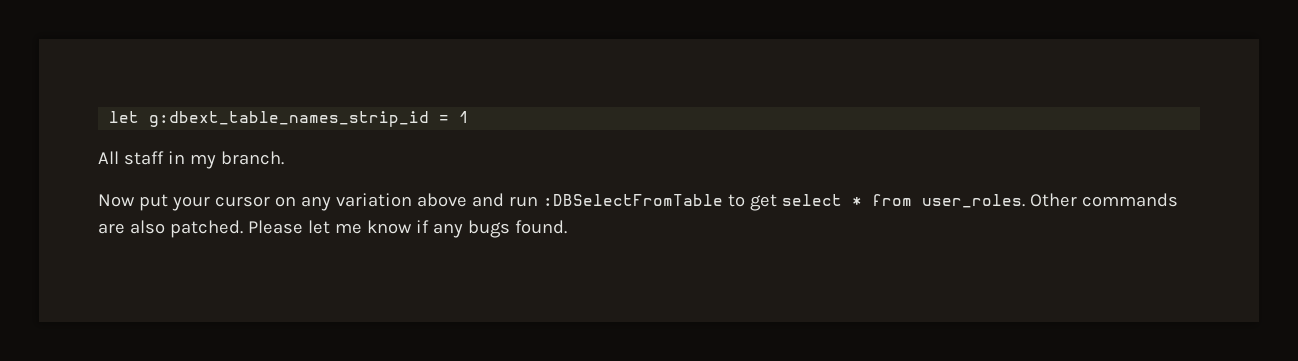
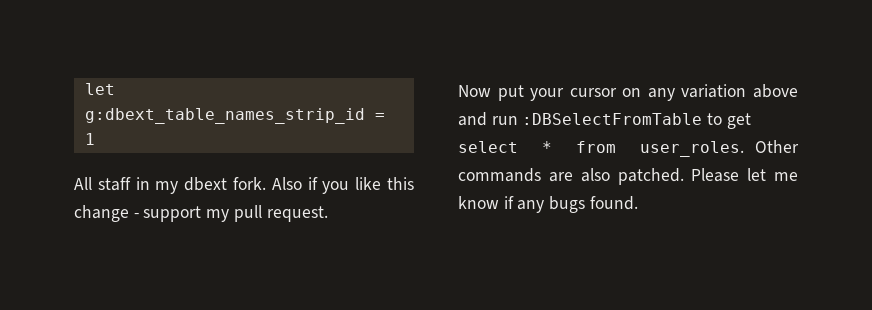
- All staff in my branch.
+ All staff in my dbext fork. Also if you like this change - support my pull request.

